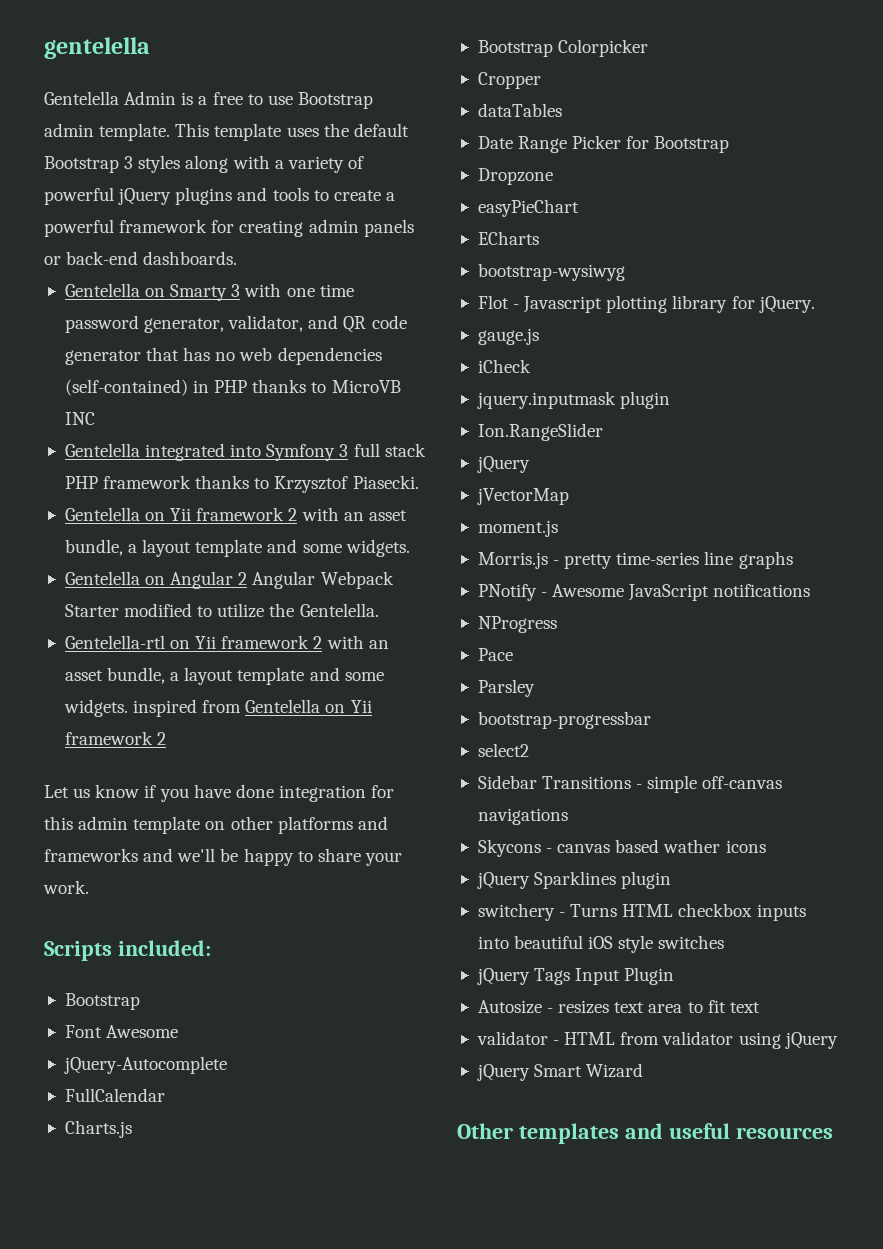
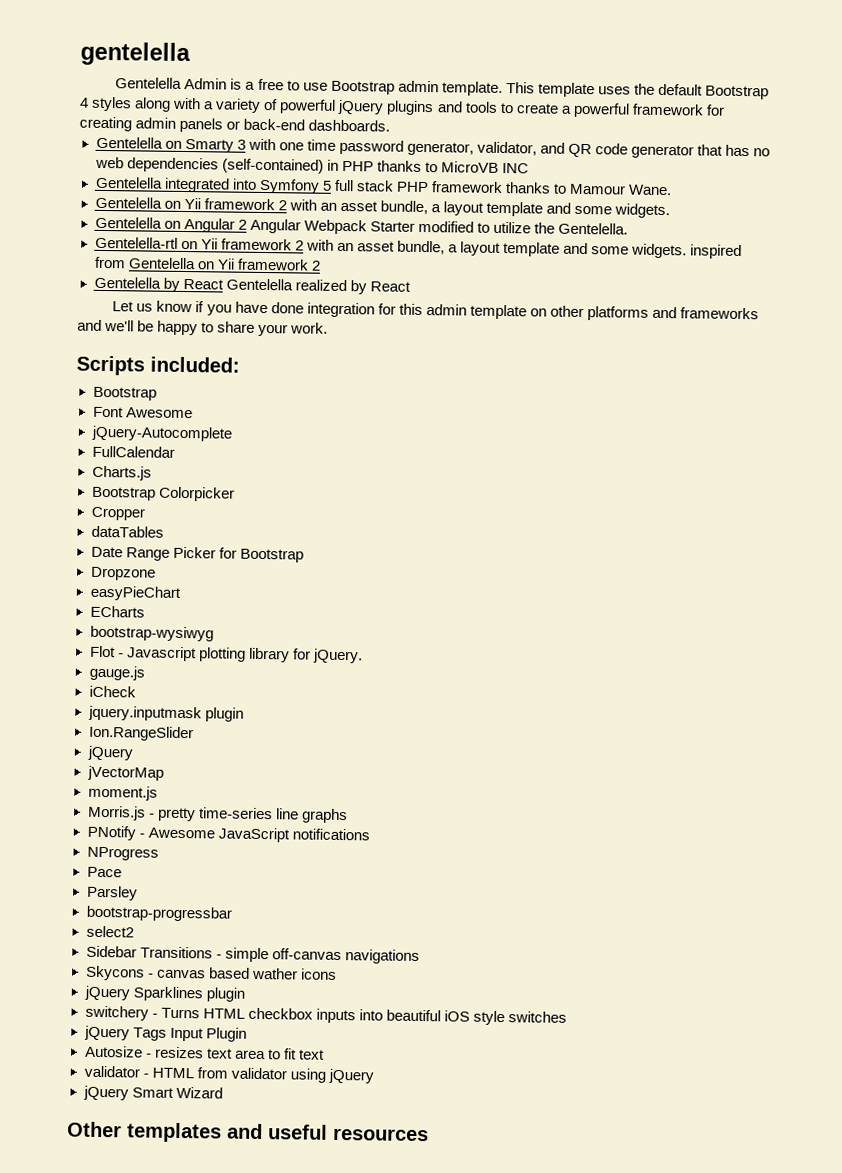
- This template uses the default Bootstrap 3 styles along with a variety of powerful jQuery plugins and tools to create a powerful framework for creating admin panels or back-end dashboards.
+ This template uses the default Bootstrap 4 styles along with a variety of powerful jQuery plugins and tools to create a powerful framework for creating admin panels or back-end dashboards.
- Gentelella integrated into Symfony 3 full stack PHP framework thanks to Krzysztof Piasecki.
+ Gentelella integrated into Symfony 5 full stack PHP framework thanks to Mamour Wane.
+ Gentelella by React Gentelella realized by React

